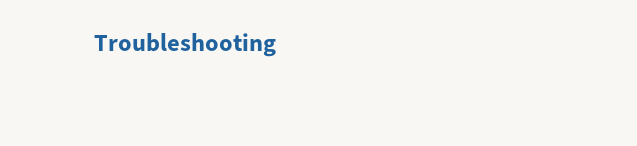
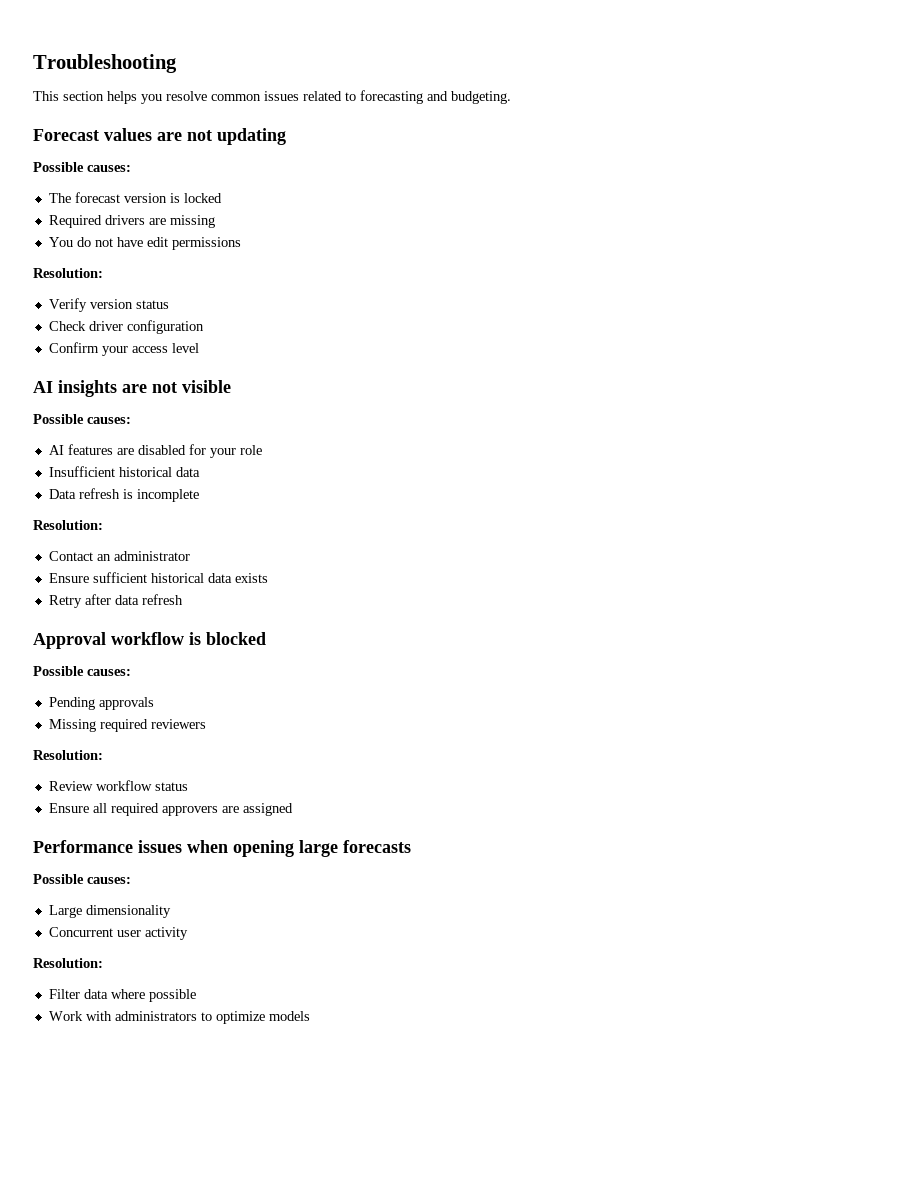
+ This section helps you resolve common issues related to forecasting and budgeting.
+ Forecast values are not updating
+ Possible causes:
+ The forecast version is locked
+ Required drivers are missing
+ You do not have edit permissions
+ Resolution:
+ Verify version status
+ Check driver configuration
+ Confirm your access level
+ AI insights are not visible
+ Possible causes:
+ AI features are disabled for your role
+ Insufficient historical data
+ Data refresh is incomplete
+ Resolution:
+ Contact an administrator
+ Ensure sufficient historical data exists
+ Retry after data refresh
+ Approval workflow is blocked
+ Possible causes:
+ Pending approvals
+ Missing required reviewers
+ Resolution:
+ Review workflow status
+ Ensure all required approvers are assigned
+ Performance issues when opening large forecasts
+ Possible causes:
+ Large dimensionality
+ Concurrent user activity
+ Resolution:
+ Filter data where possible
+ Work with administrators to optimize models

